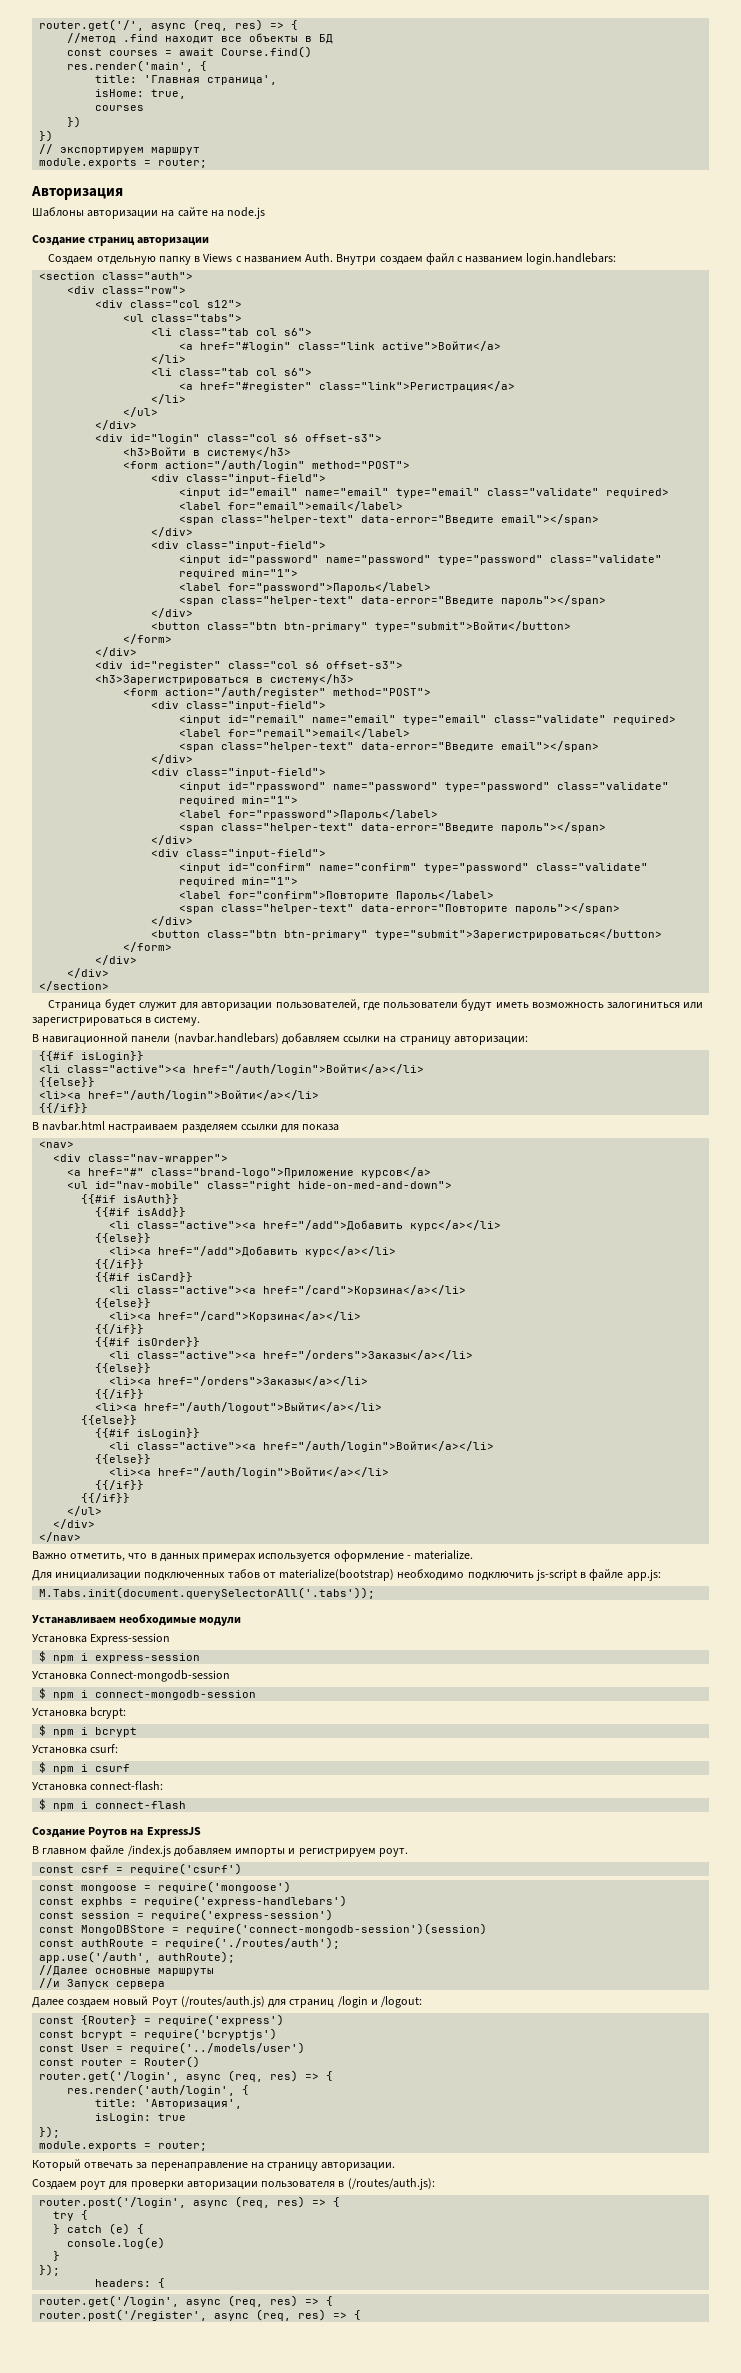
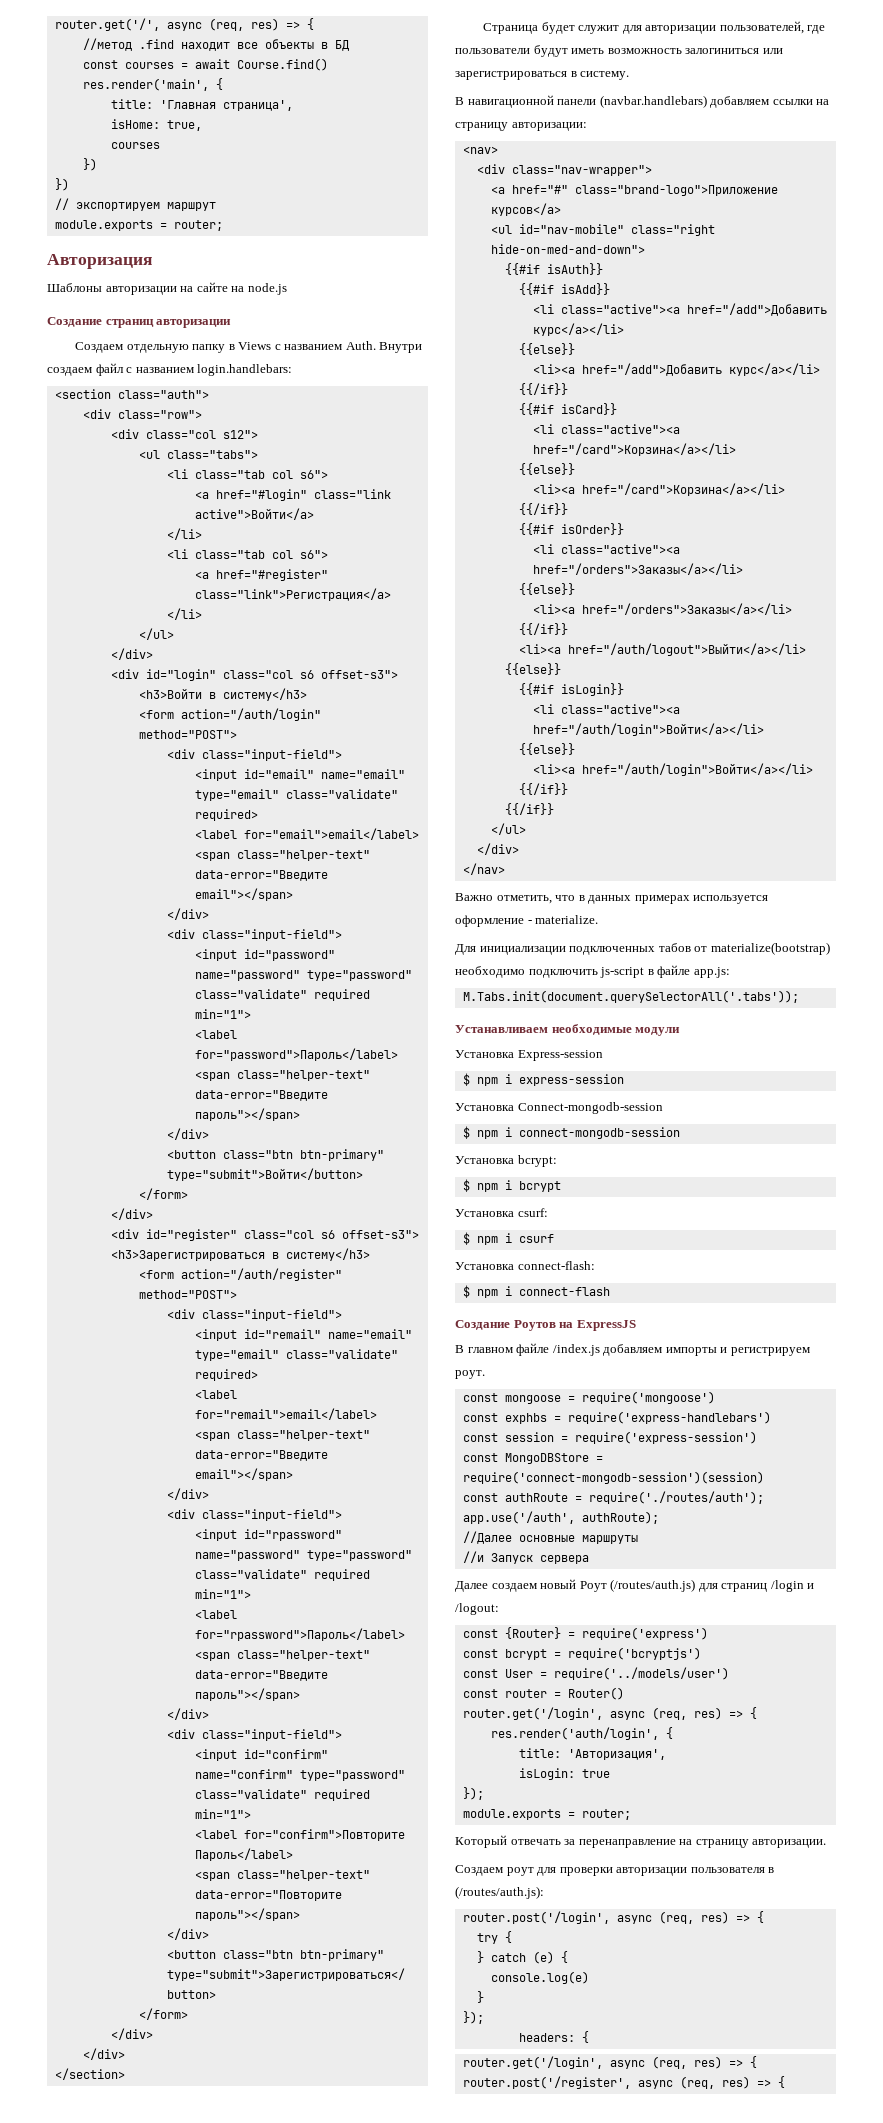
  В навигационной панели (navbar.handlebars) добавляем ссылки на страницу авторизации:
- {{#if isLogin}}
- <li class="active"><a href="/auth/login">Войти</a></li>
- {{else}}
- <li><a href="/auth/login">Войти</a></li>
- {{/if}}
- В navbar.html настраиваем разделяем ссылки для показа
- const csrf = require('csurf')

